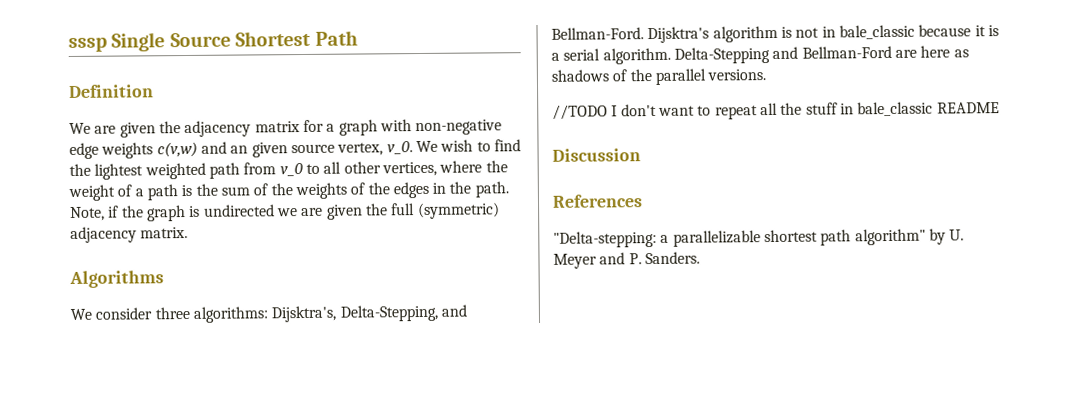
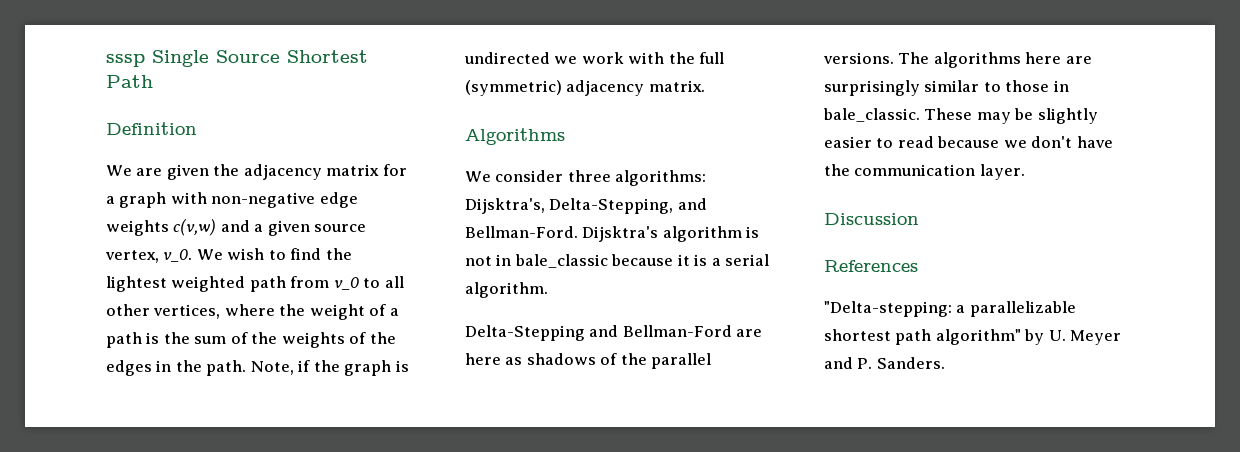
- We are given the adjacency matrix for a graph with non-negative edge weights c(v,w) and an given source vertex, v_0.
+ We are given the adjacency matrix for a graph with non-negative edge weights c(v,w) and a given source vertex, v_0.
- Note, if the graph is undirected we are given the full (symmetric) adjacency matrix.
+ Note, if the graph is undirected we work with the full (symmetric) adjacency matrix.
- Dijsktra's algorithm is not in bale_classic because it is a serial algorithm. Delta-Stepping and Bellman-Ford are here as shadows of the parallel versions.
- //TODO I don't want to repeat all the stuff in bale_classic README
+ Dijsktra's algorithm is not in bale_classic because it is a serial algorithm.
+ Delta-Stepping and Bellman-Ford are here as shadows of the parallel versions. The algorithms here are surprisingly similar to those in bale_classic. These may be slightly easier to read because we don't have the communication layer.

